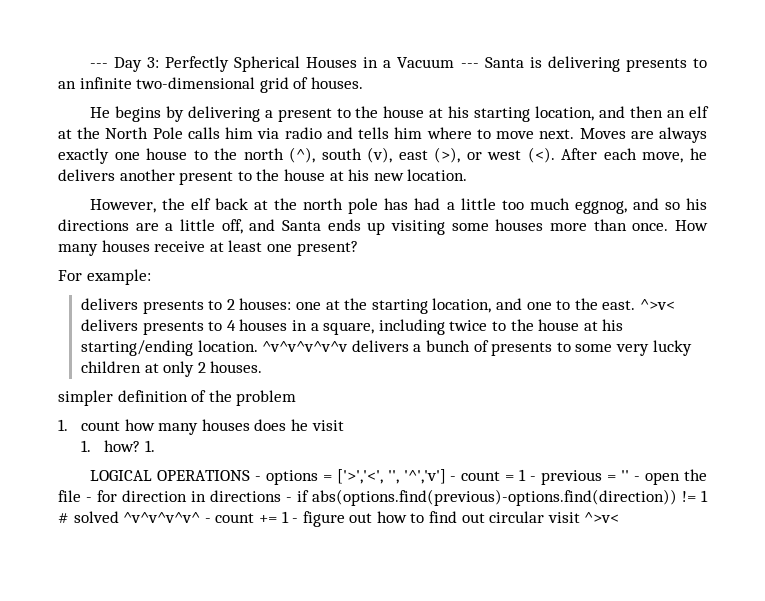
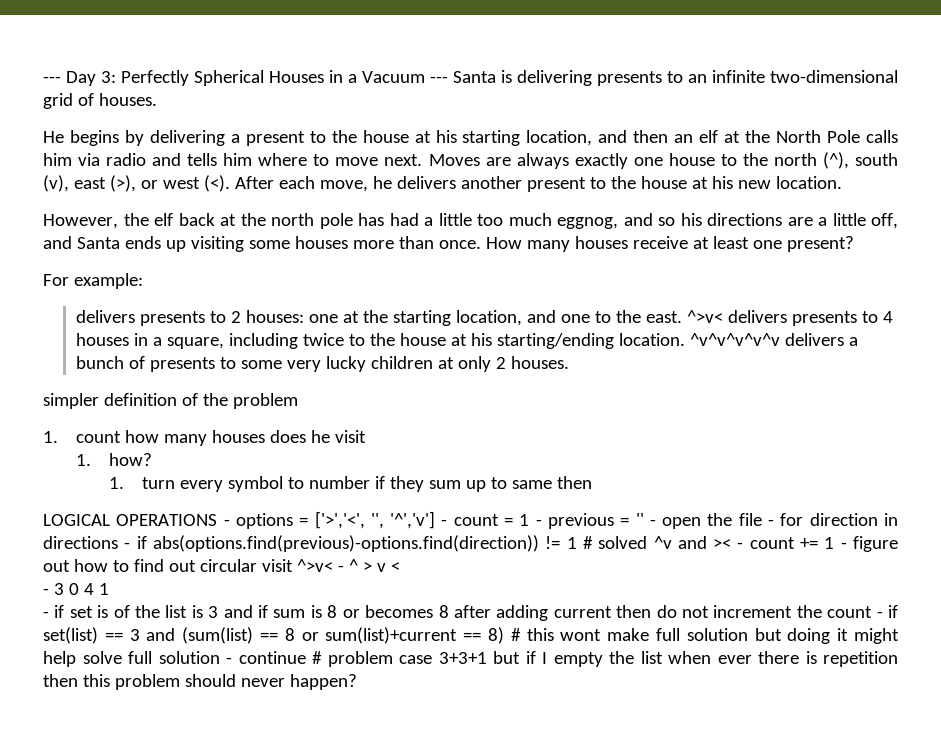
- 1. how? 1.
+ 1. how?
+ 1. turn every symbol to number if they sum up to same then
- LOGICAL OPERATIONS - options = ['>','<', '', '^','v'] - count = 1 - previous = '' - open the file - for direction in directions - if abs(options.find(previous)-options.find(direction)) != 1 # solved ^v^v^v^v^ - count += 1 - figure out how to find out circular visit ^>v<
+ LOGICAL OPERATIONS - options = ['>','<', '', '^','v'] - count = 1 - previous = '' - open the file - for direction in directions - if abs(options.find(previous)-options.find(direction)) != 1 # solved ^v and >< - count += 1 - figure out how to find out circular visit ^>v< - ^ > v <
+ - 3 0 4 1
+ - if set is of the list is 3 and if sum is 8 or becomes 8 after adding current then do not increment the count - if set(list) == 3 and (sum(list) == 8 or sum(list)+current == 8) # this wont make full solution but doing it might help solve full solution - continue # problem case 3+3+1 but if I empty the list when ever there is repetition then this problem should never happen?

